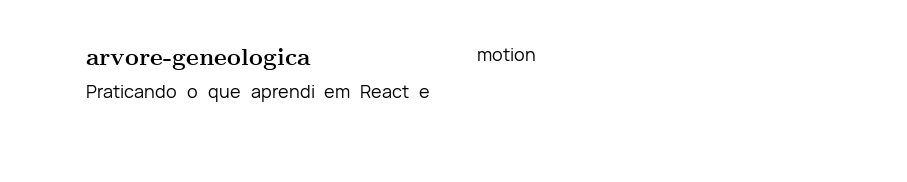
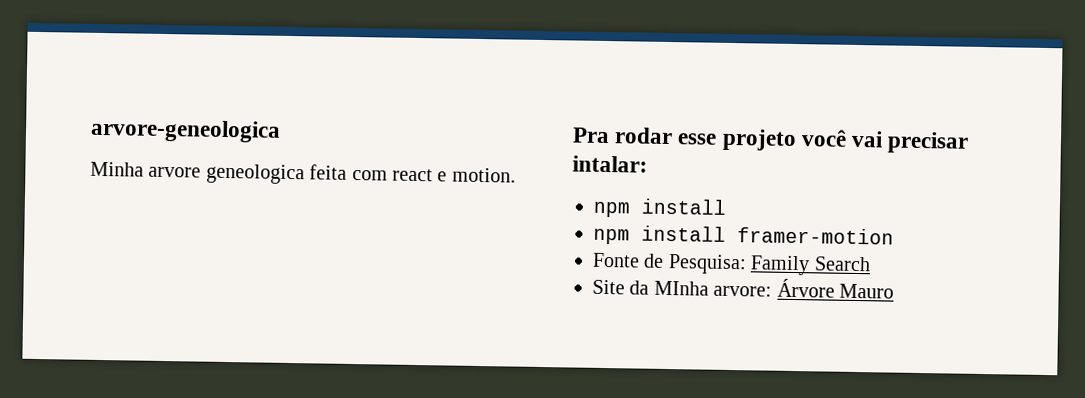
- Praticando o que aprendi em React e motion
+ Minha arvore geneologica feita com react e motion.
+ Pra rodar esse projeto você vai precisar intalar:
+ npm install
+ npm install framer-motion
+ Fonte de Pesquisa: Family Search
+ Site da MInha arvore: Árvore Mauro

